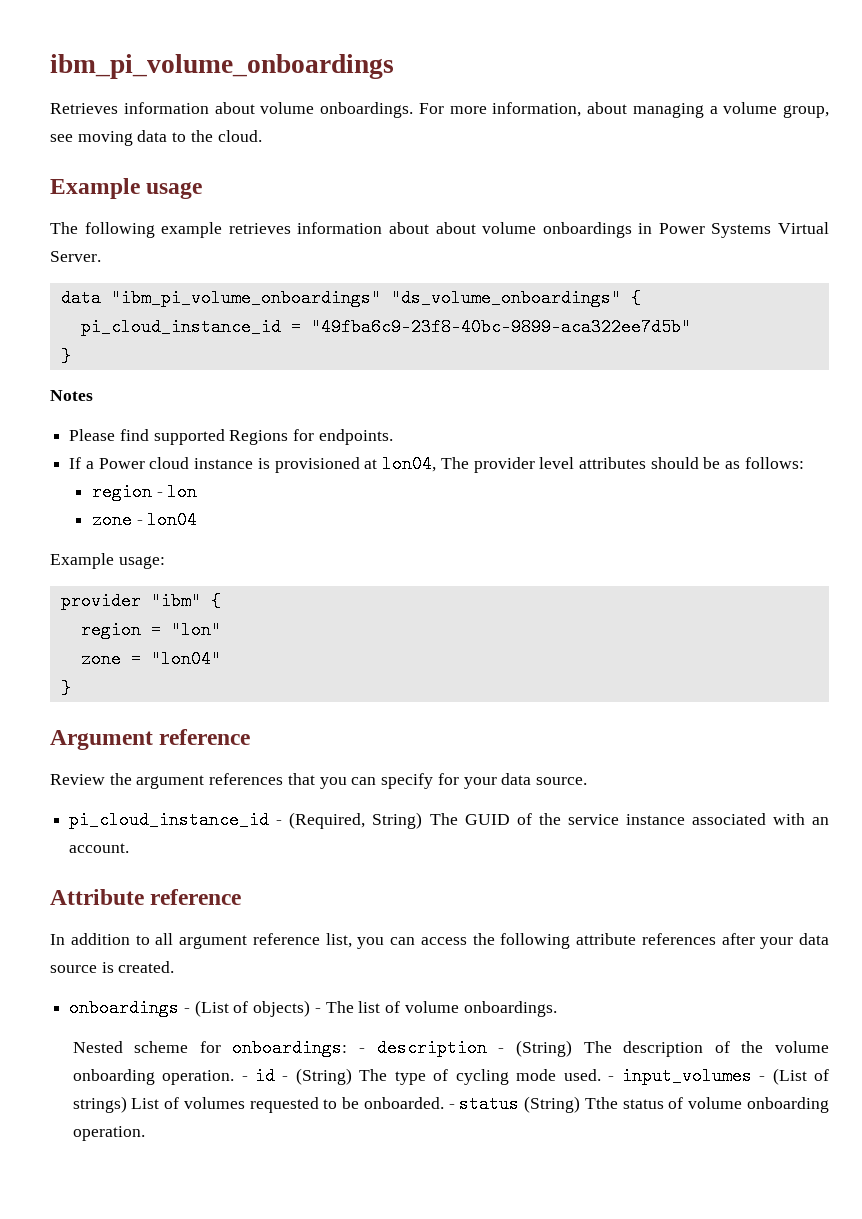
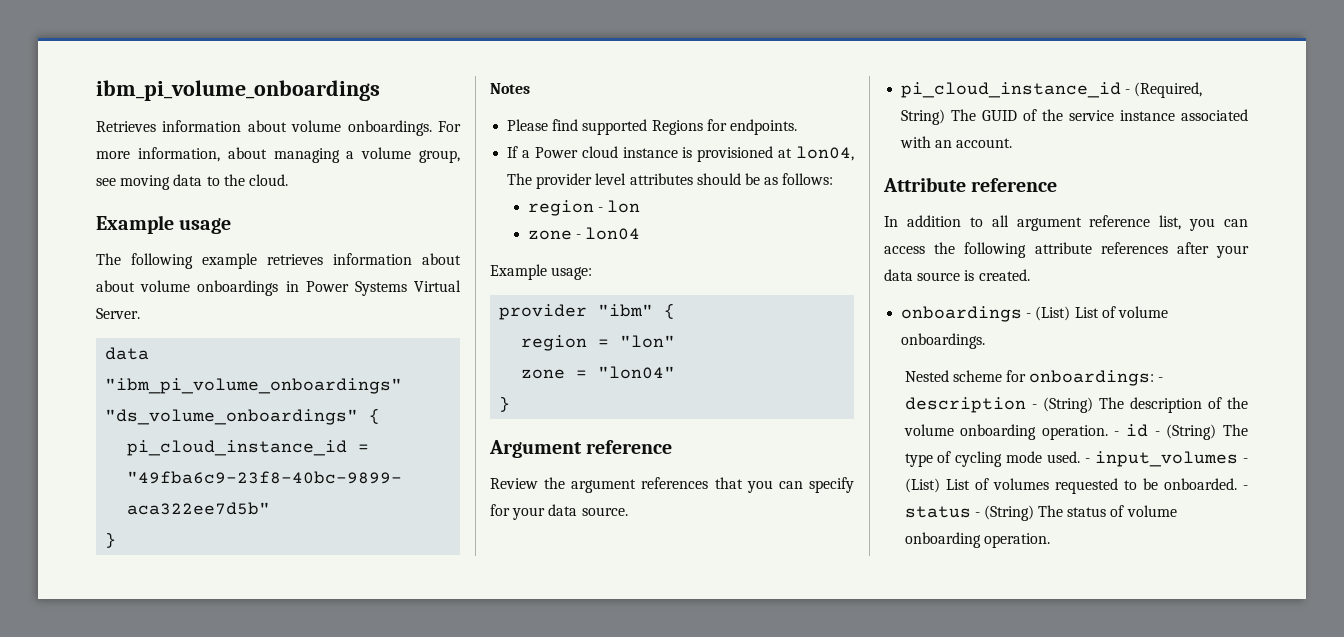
- onboardings - (List of objects) - The list of volume onboardings.
+ onboardings - (List) List of volume onboardings.
- - input_volumes - (List of strings) List of volumes requested to be onboarded.
+ - input_volumes - (List) List of volumes requested to be onboarded.
- - status (String) Tthe status of volume onboarding operation.
+ - status - (String) The status of volume onboarding operation.

